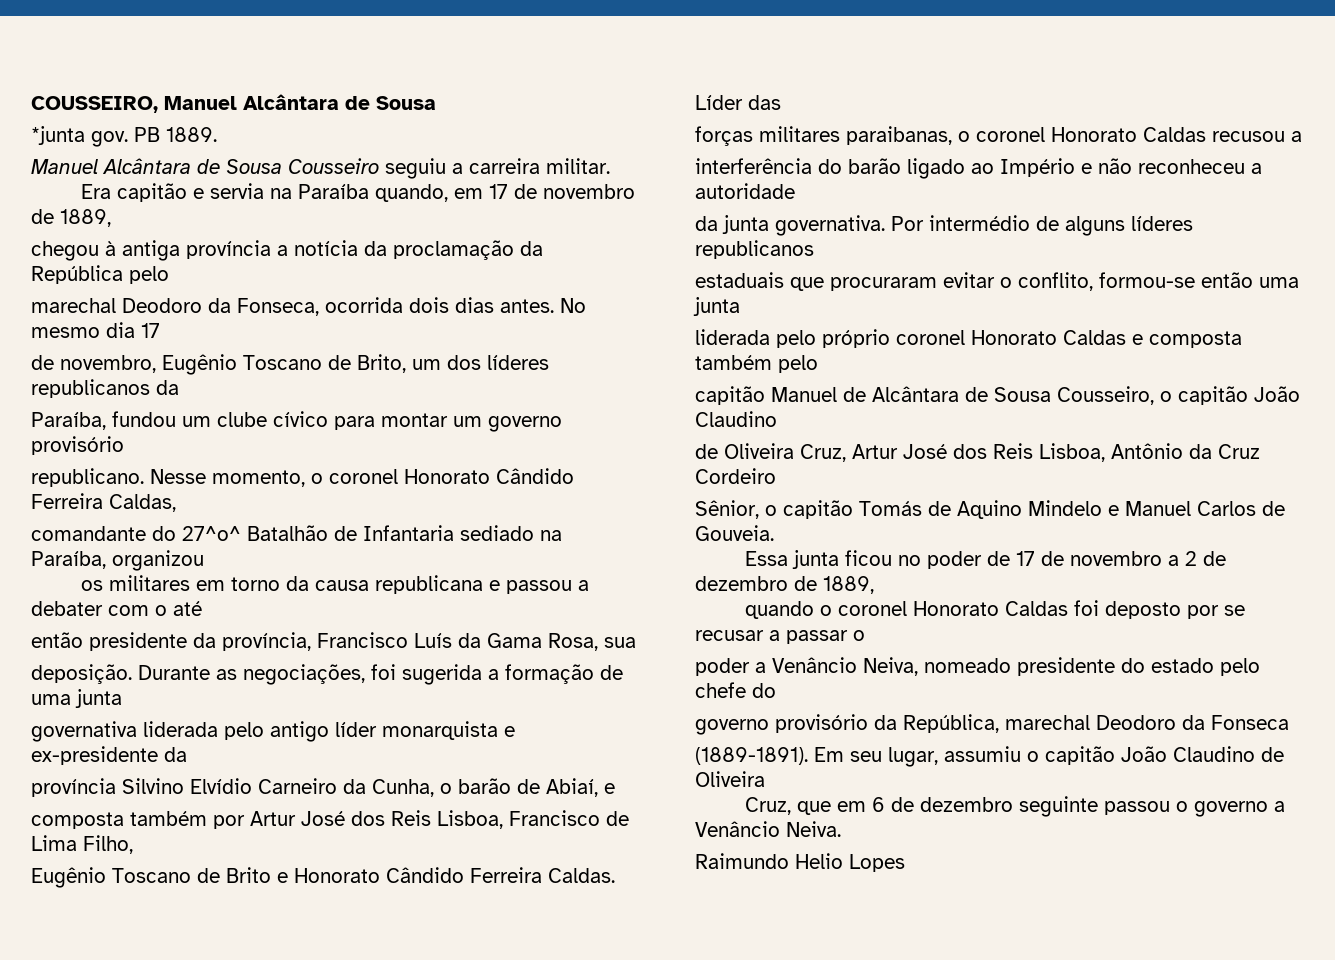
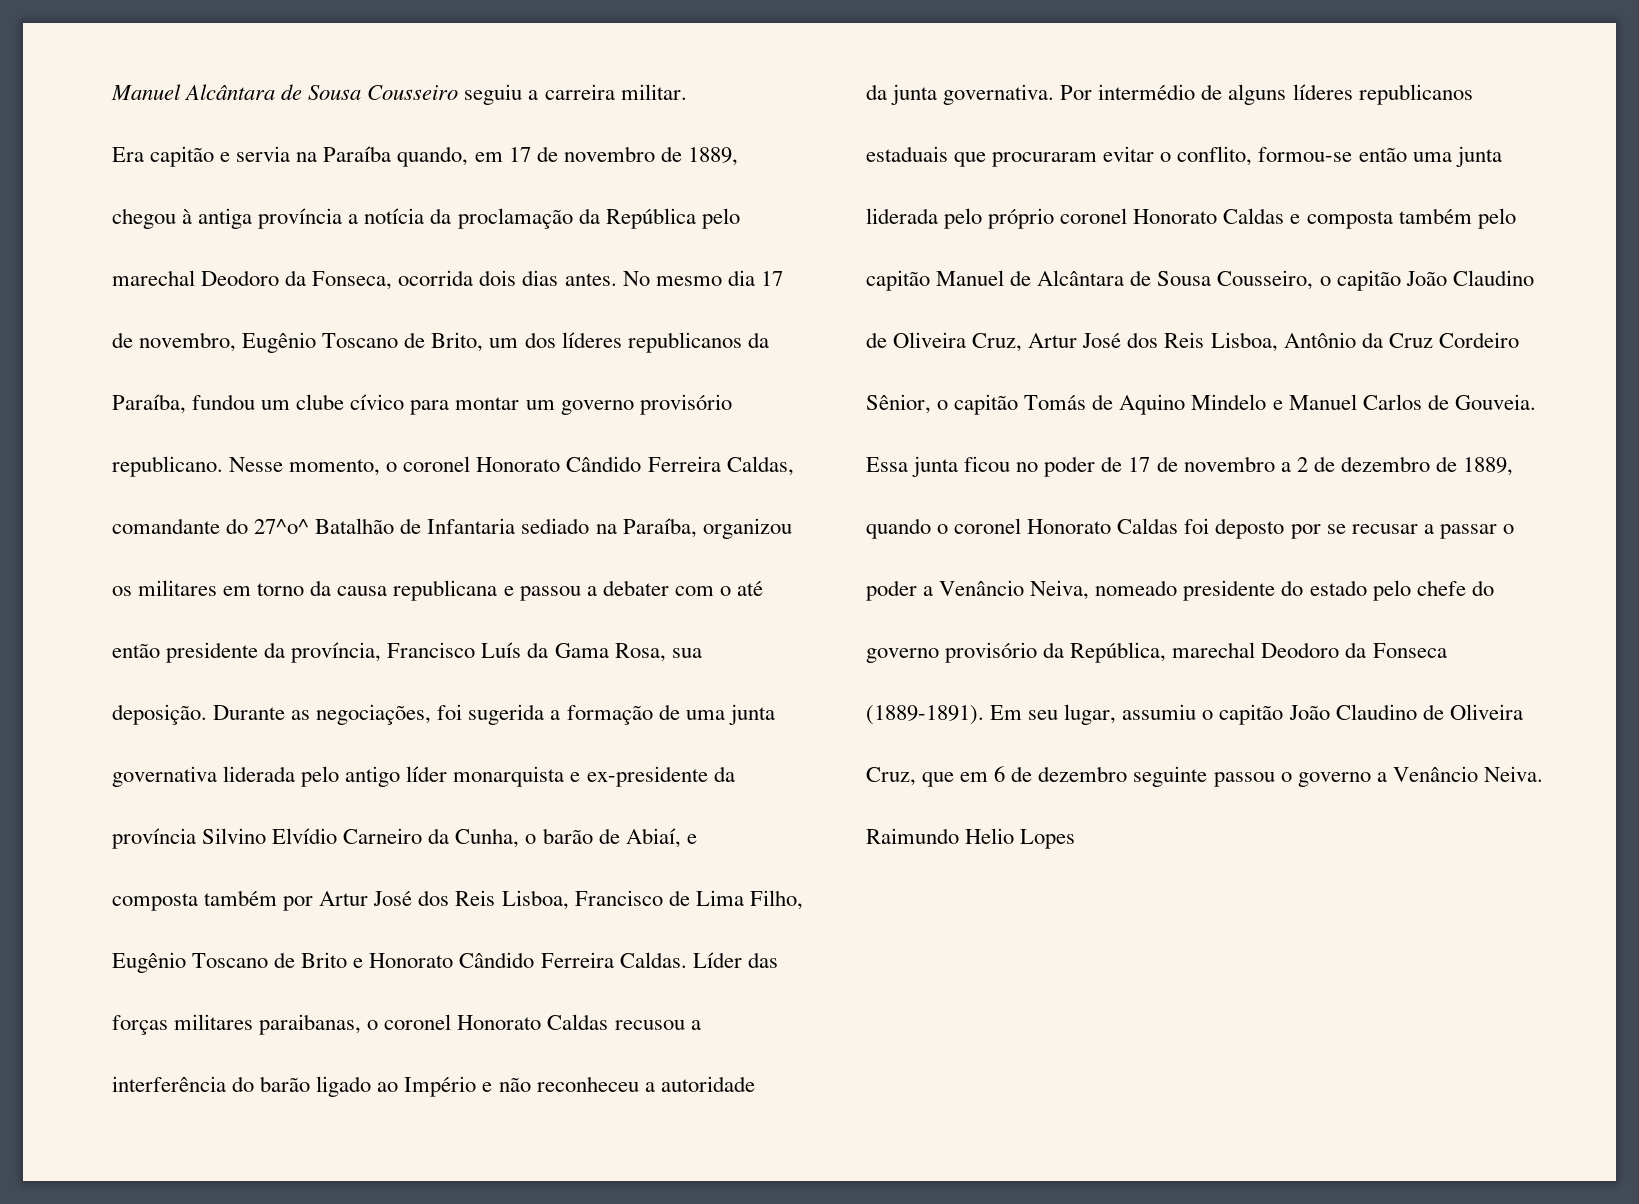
- COUSSEIRO, Manuel Alcântara de Sousa
- *junta gov. PB 1889.

